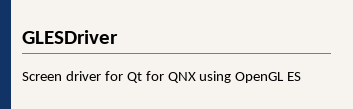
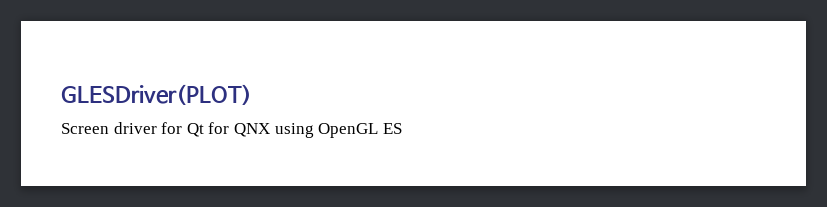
- GLESDriver
+ GLESDriver(PLOT)

